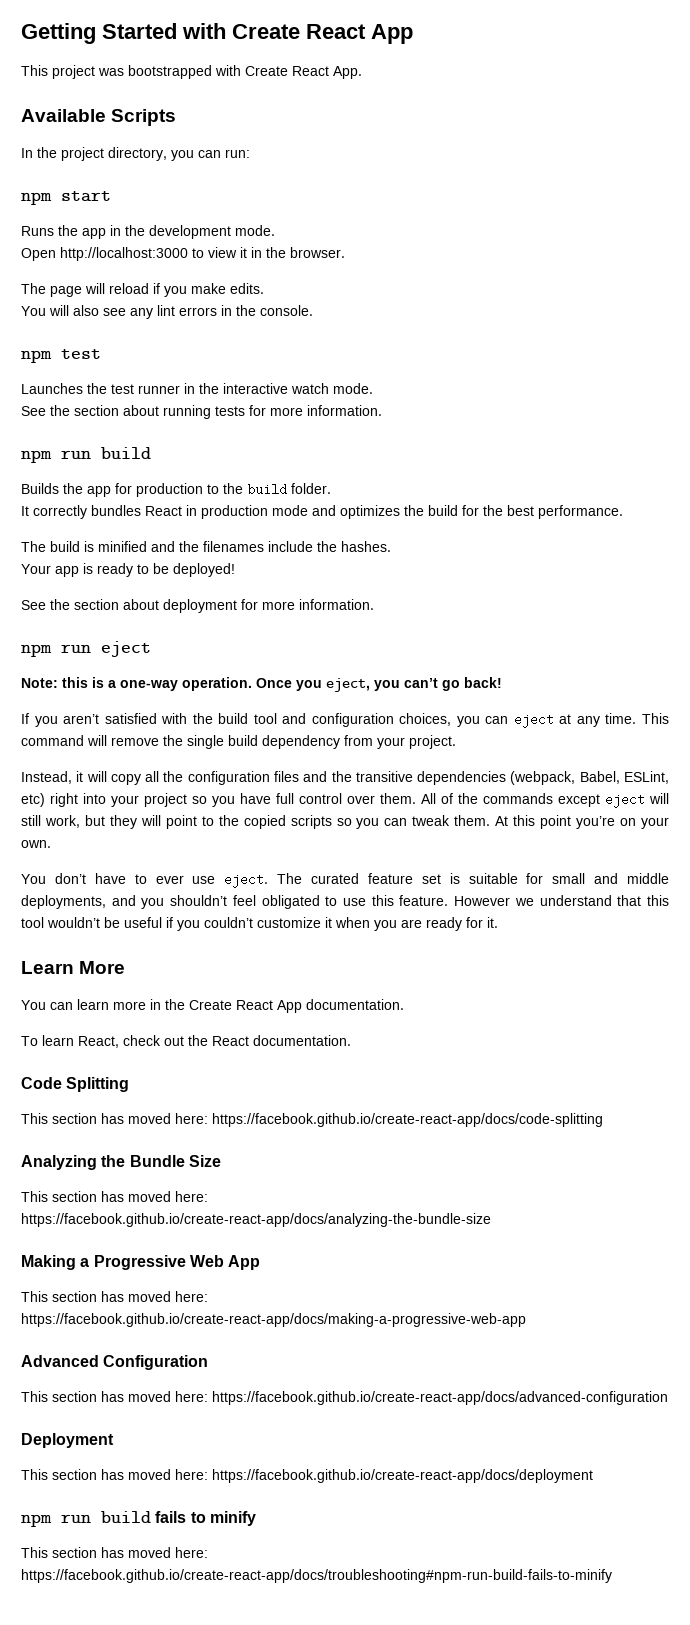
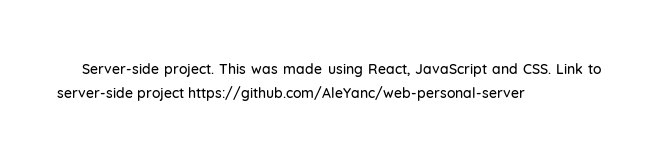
- Getting Started with Create React App
- This project was bootstrapped with Create React App.
- Available Scripts
- In the project directory, you can run:
- npm start
- Runs the app in the development mode.
- Open http://localhost:3000 to view it in the browser.
- The page will reload if you make edits.
- You will also see any lint errors in the console.
- npm test
- Launches the test runner in the interactive watch mode.
- See the section about running tests for more information.
- npm run build
- Builds the app for production to the build folder.
- It correctly bundles React in production mode and optimizes the build for the best performance.
- The build is minified and the filenames include the hashes.
- Your app is ready to be deployed!
- See the section about deployment for more information.
- npm run eject
- Note: this is a one-way operation. Once you eject, you can’t go back!
- If you aren’t satisfied with the build tool and configuration choices, you can eject at any time. This command will remove the single build dependency from your project.
- Instead, it will copy all the configuration files and the transitive dependencies (webpack, Babel, ESLint, etc) right into your project so you have full control over them. All of the commands except eject will still work, but they will point to the copied scripts so you can tweak them. At this point you’re on your own.
- You don’t have to ever use eject. The curated feature set is suitable for small and middle deployments, and you shouldn’t feel obligated to use this feature. However we understand that this tool wouldn’t be useful if you couldn’t customize it when you are ready for it.
- Learn More
- You can learn more in the Create React App documentation.
- To learn React, check out the React documentation.
- Code Splitting
- This section has moved here: https://facebook.github.io/create-react-app/docs/code-splitting
- Analyzing the Bundle Size
- This section has moved here: https://facebook.github.io/create-react-app/docs/analyzing-the-bundle-size
- Making a Progressive Web App
- This section has moved here: https://facebook.github.io/create-react-app/docs/making-a-progressive-web-app
- Advanced Configuration
- This section has moved here: https://facebook.github.io/create-react-app/docs/advanced-configuration
- Deployment
- This section has moved here: https://facebook.github.io/create-react-app/docs/deployment
- npm run build fails to minify
- This section has moved here: https://facebook.github.io/create-react-app/docs/troubleshooting#npm-run-build-fails-to-minify
+ Server-side project. This was made using React, JavaScript and CSS. Link to server-side project https://github.com/AleYanc/web-personal-server

